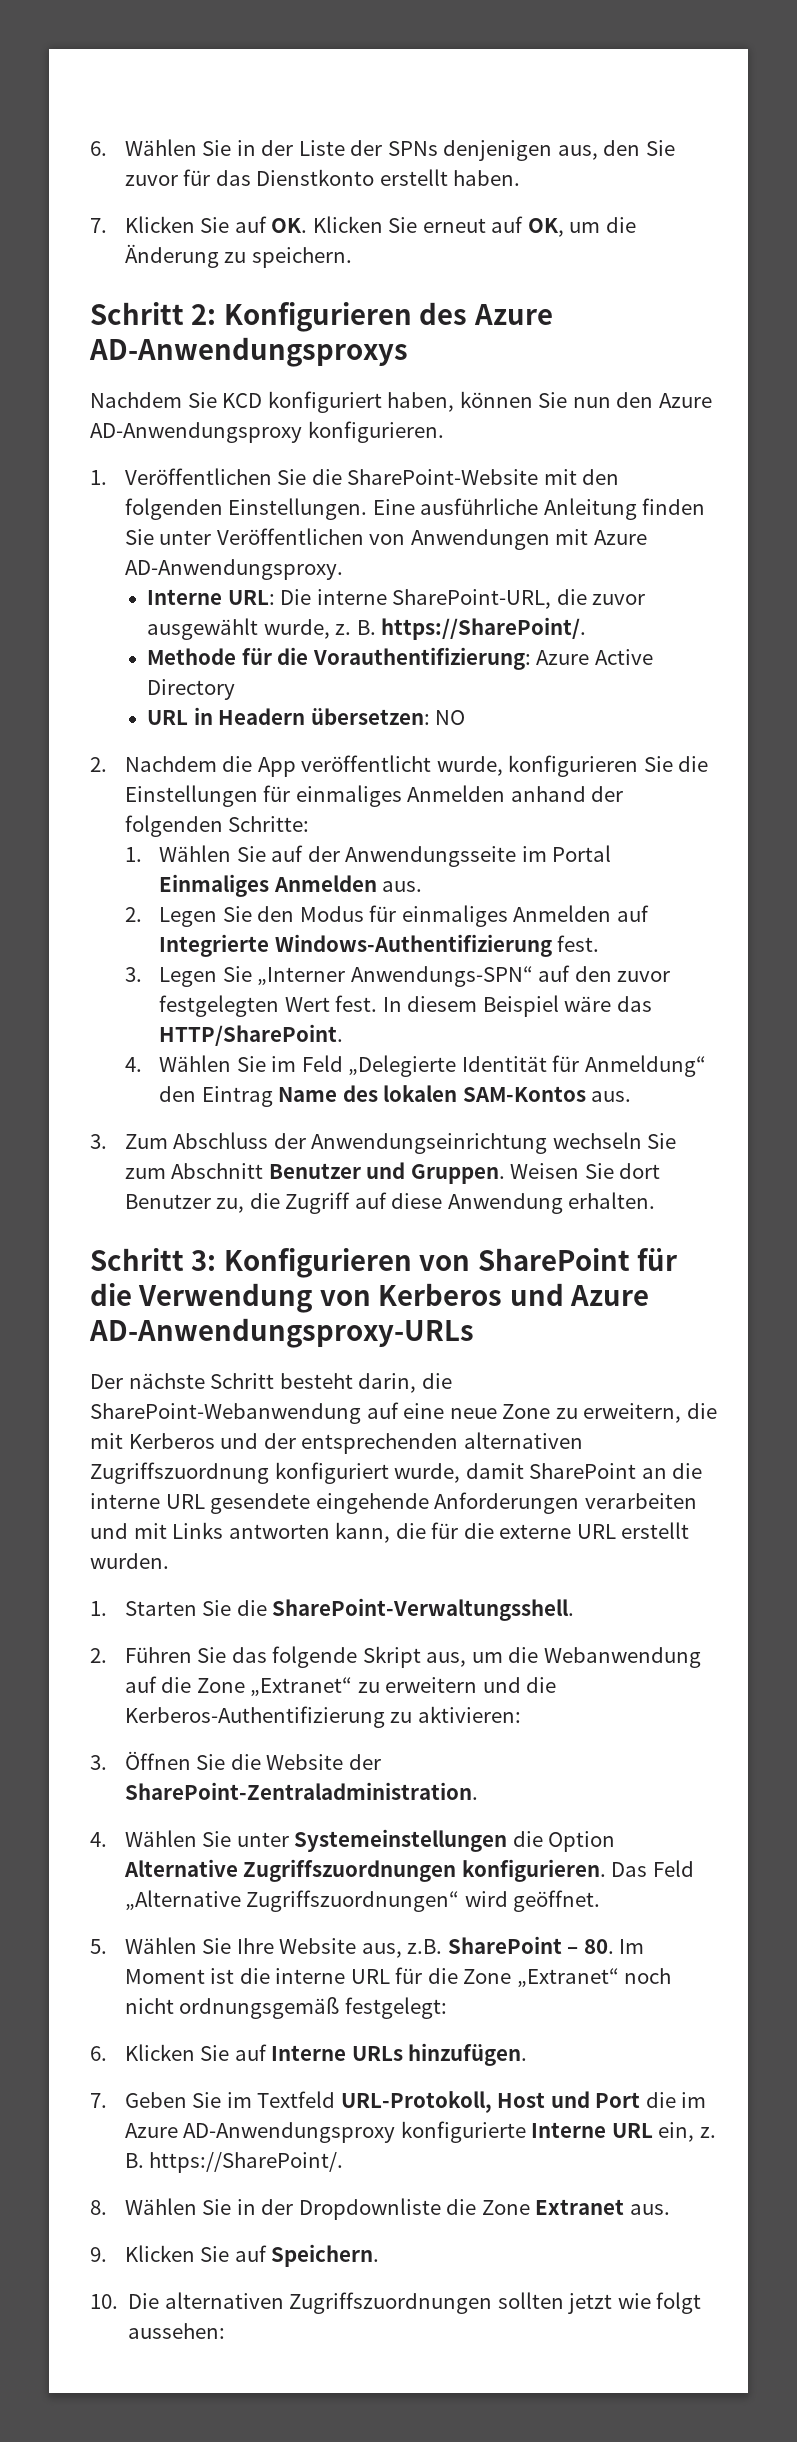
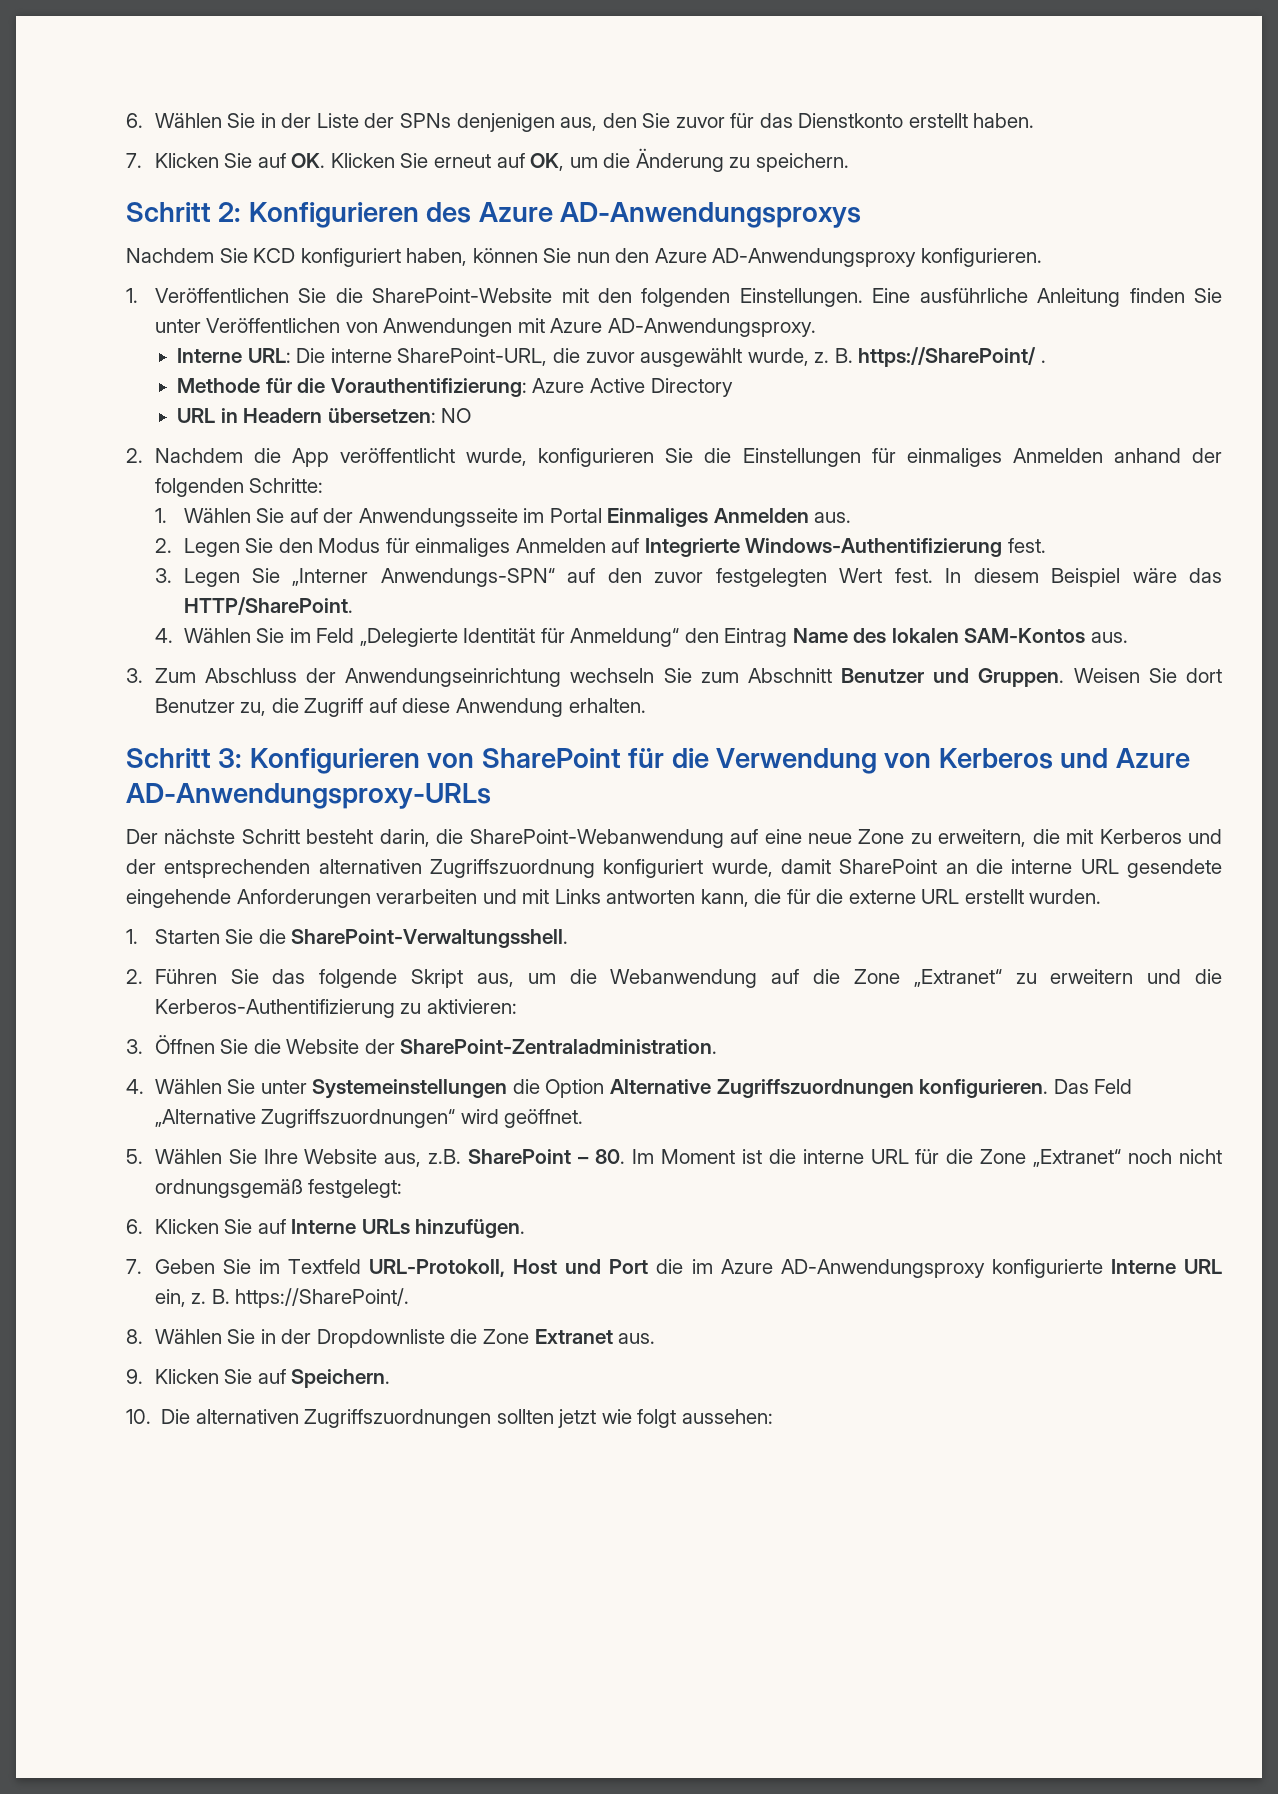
- Interne URL: Die interne SharePoint-URL, die zuvor ausgewählt wurde, z. B. https://SharePoint/.
+ Interne URL: Die interne SharePoint-URL, die zuvor ausgewählt wurde, z. B. https://SharePoint/ .

